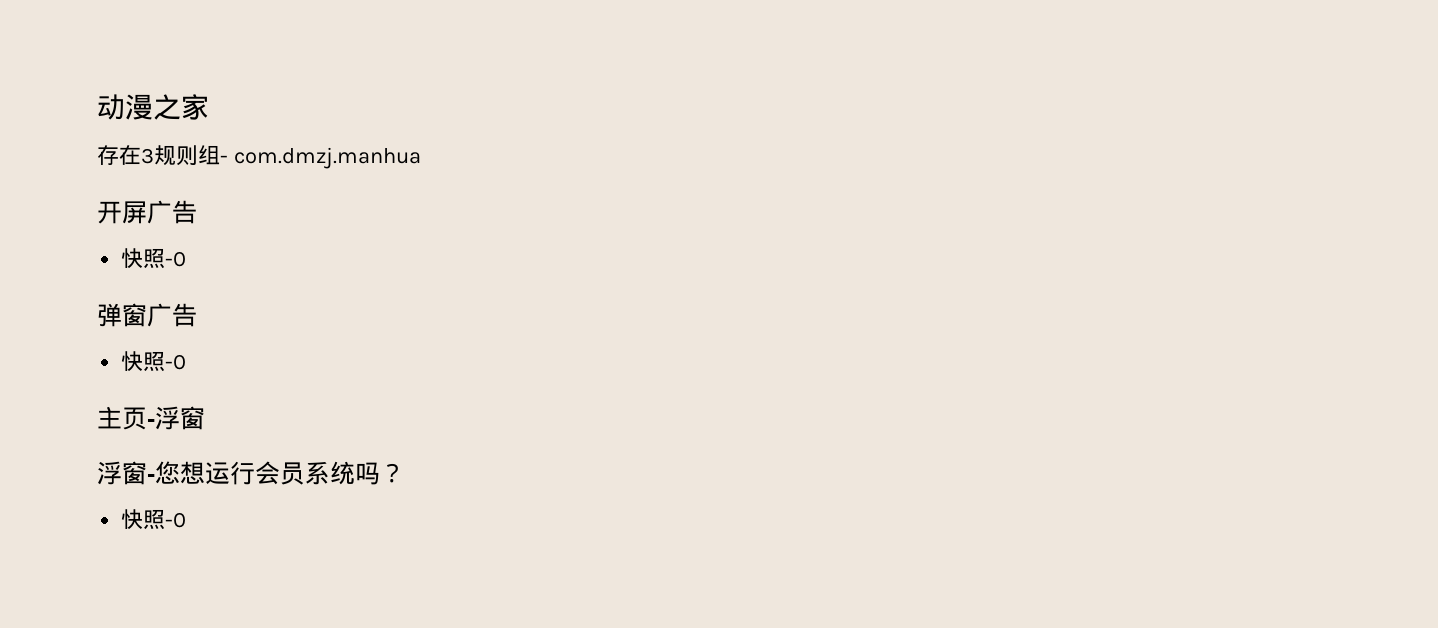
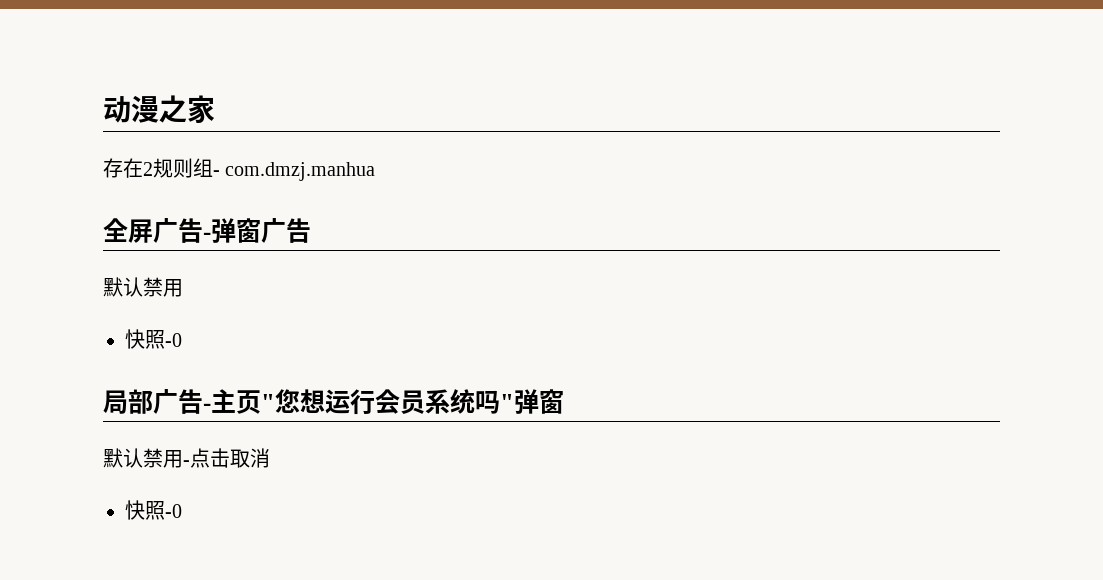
- 存在3规则组- com.dmzj.manhua
+ 存在2规则组- com.dmzj.manhua
- 开屏广告
+ 全屏广告-弹窗广告
+ 默认禁用
  快照-0
- 弹窗广告
- 快照-0
- 主页-浮窗
- 浮窗-您想运行会员系统吗？
+ 局部广告-主页"您想运行会员系统吗"弹窗
+ 默认禁用-点击取消

